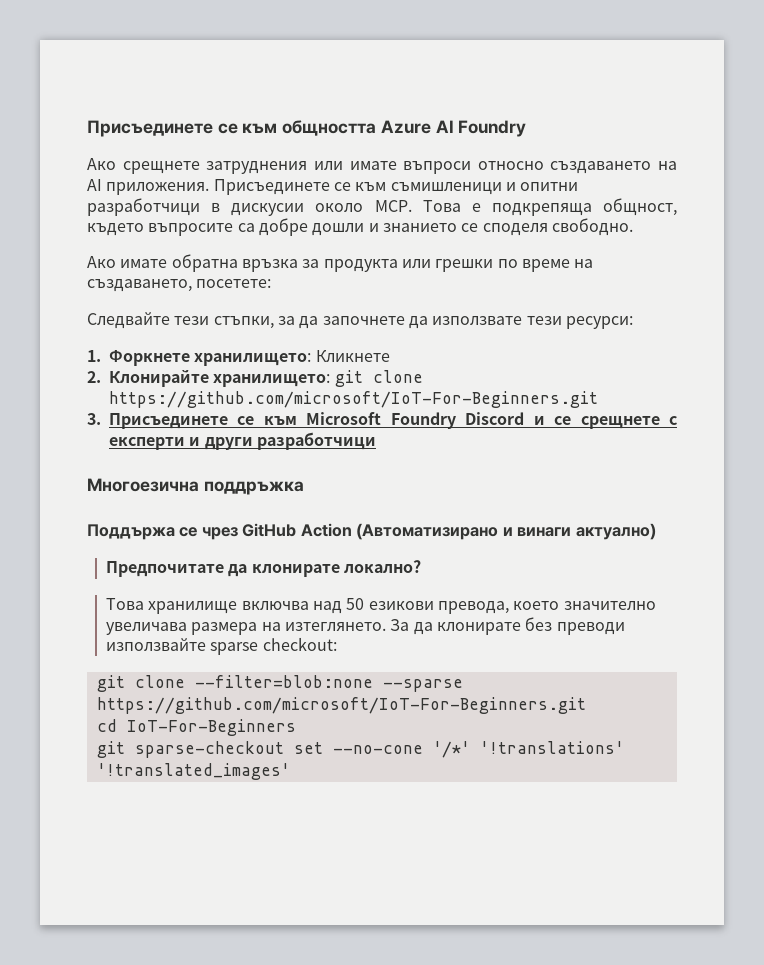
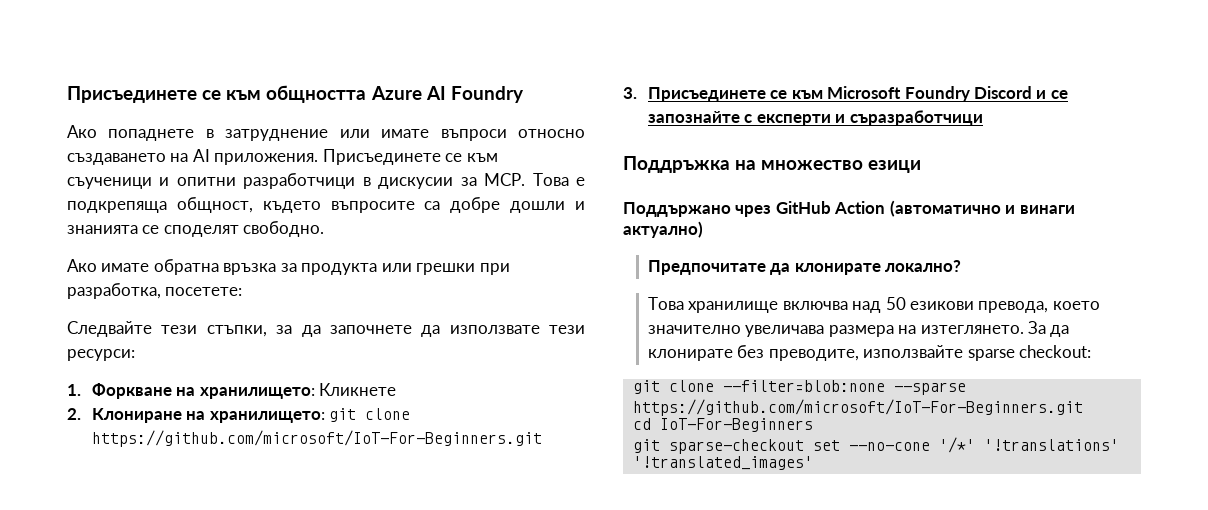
- Ако срещнете затруднения или имате въпроси относно създаването на AI приложения.
+ Ако попаднете в затруднение или имате въпроси относно създаването на AI приложения.
- Присъединете се към съмишленици и опитни разработчици в дискусии около MCP. Това е подкрепяща общност, където въпросите са добре дошли и знанието се споделя свободно.
+ Присъединете се към съученици и опитни разработчици в дискусии за MCP. Това е подкрепяща общност, където въпросите са добре дошли и знанията се споделят свободно.
- Ако имате обратна връзка за продукта или грешки по време на създаването, посетете:
+ Ако имате обратна връзка за продукта или грешки при разработка, посетете:
- 1. Форкнете хранилището: Кликнете
+ 1. Форкване на хранилището: Кликнете
- 2. Клонирайте хранилището: git clone https://github.com/microsoft/IoT-For-Beginners.git
+ 2. Клониране на хранилището: git clone https://github.com/microsoft/IoT-For-Beginners.git
- 3. Присъединете се към Microsoft Foundry Discord и се срещнете с експерти и други разработчици
- Многоезична поддръжка
- Поддържа се чрез GitHub Action (Автоматизирано и винаги актуално)
+ 3. Присъединете се към Microsoft Foundry Discord и се запознайте с експерти и съразработчици
+ Поддръжка на множество езици
+ Поддържано чрез GitHub Action (автоматично и винаги актуално)
- За да клонирате без преводи използвайте sparse checkout:
+ За да клонирате без преводите, използвайте sparse checkout:

